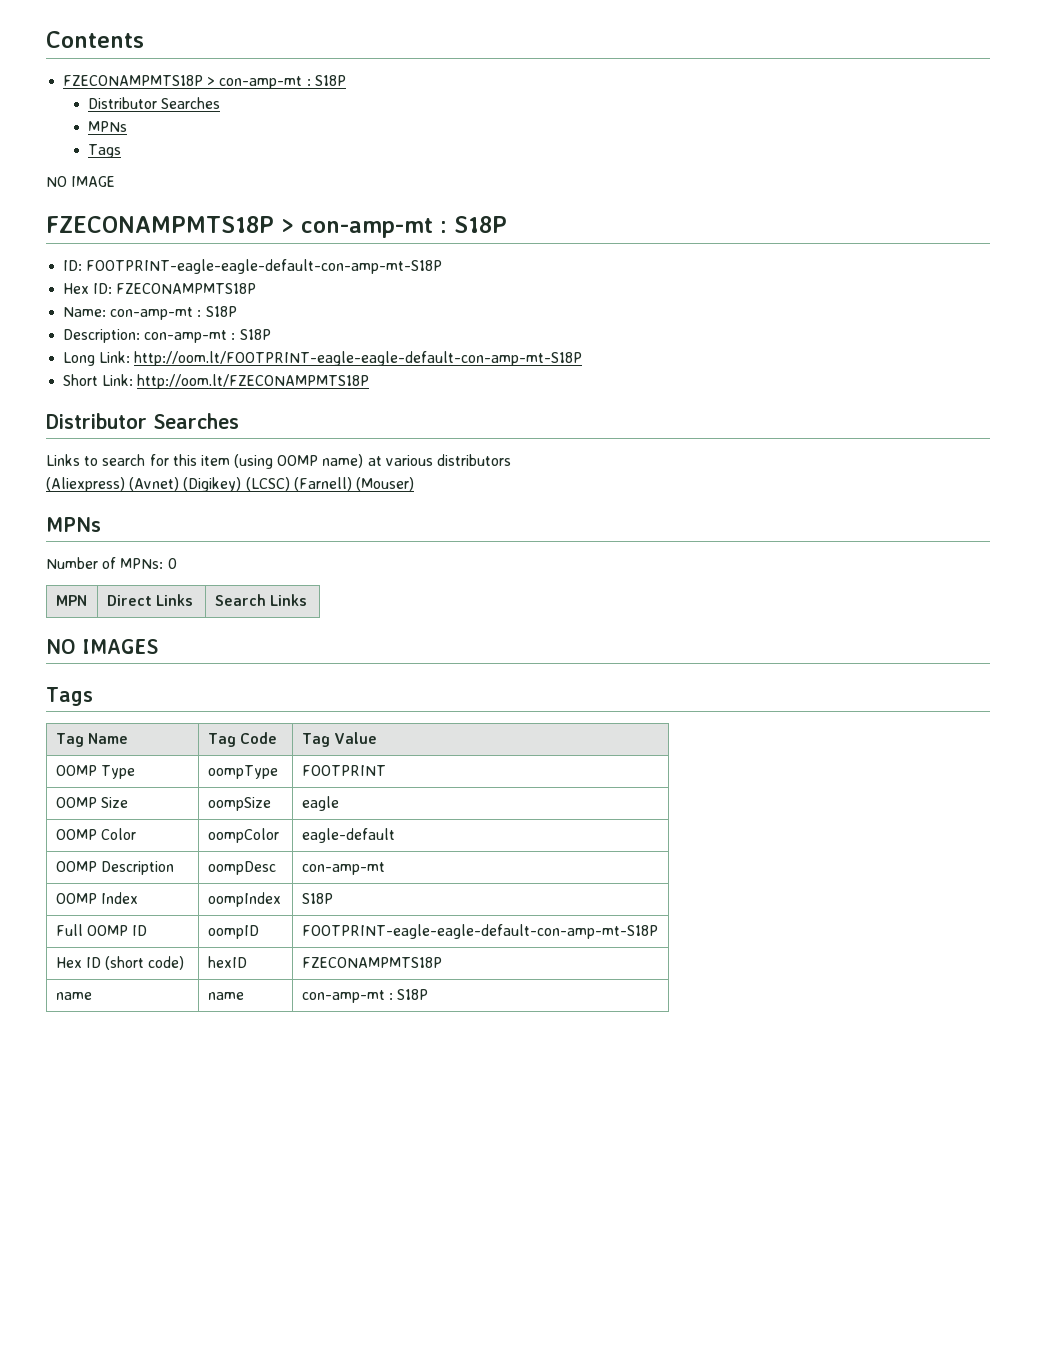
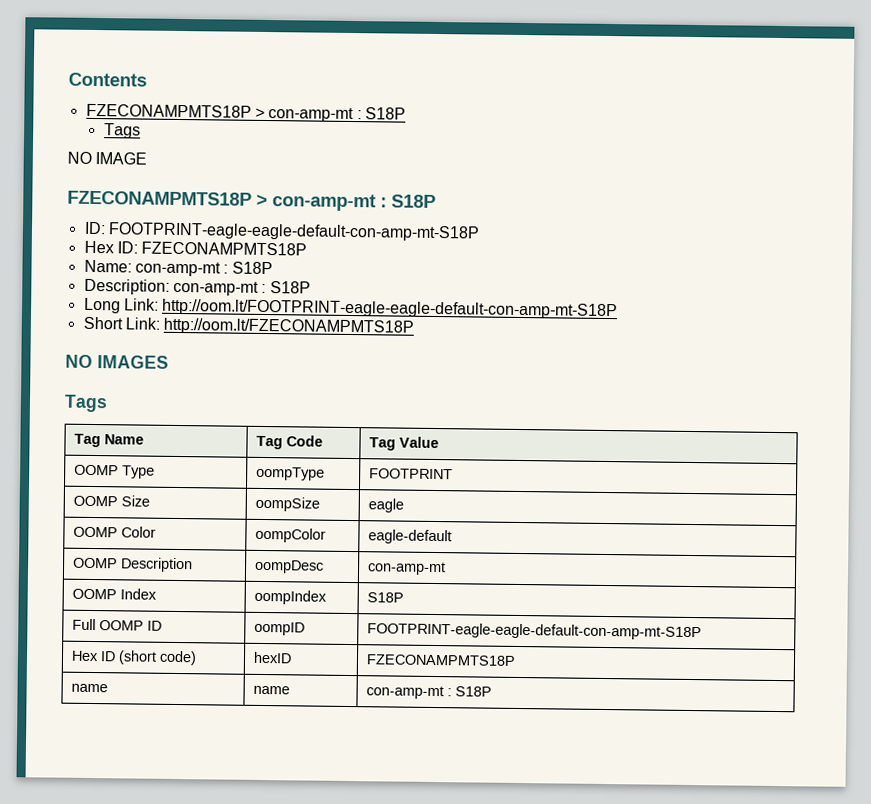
  Contents
  FZECONAMPMTS18P > con-amp-mt : S18P
- Distributor Searches
- MPNs
  Short Link: http://oom.lt/FZECONAMPMTS18P
- Distributor Searches
- Links to search for this item (using OOMP name) at various distributors
- (Aliexpress) (Avnet) (Digikey) (LCSC) (Farnell) (Mouser)
- MPNs
- Number of MPNs: 0
- MPN | Direct Links | Search Links

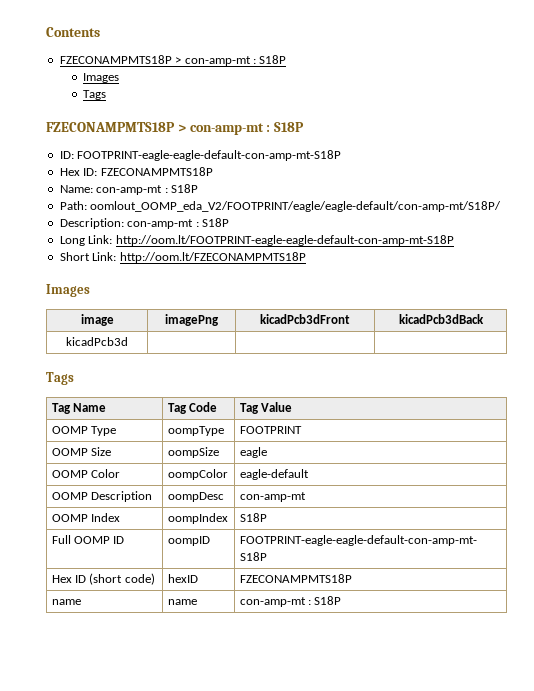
  Contents
  FZECONAMPMTS18P > con-amp-mt : S18P
+ Images
  Tags
- NO IMAGE
+ Path: oomlout_OOMP_eda_V2/FOOTPRINT/eagle/eagle-default/con-amp-mt/S18P/
  Short Link: http://oom.lt/FZECONAMPMTS18P
- NO IMAGES
+ Images
+ image | imagePng | kicadPcb3dFront | kicadPcb3dBack
+ kicadPcb3d | | |

